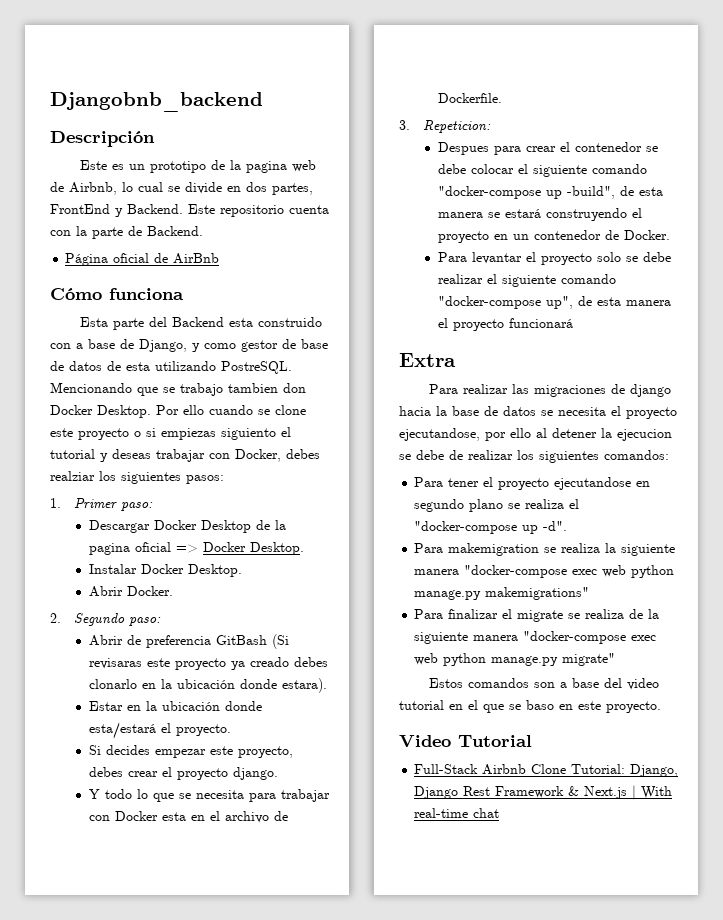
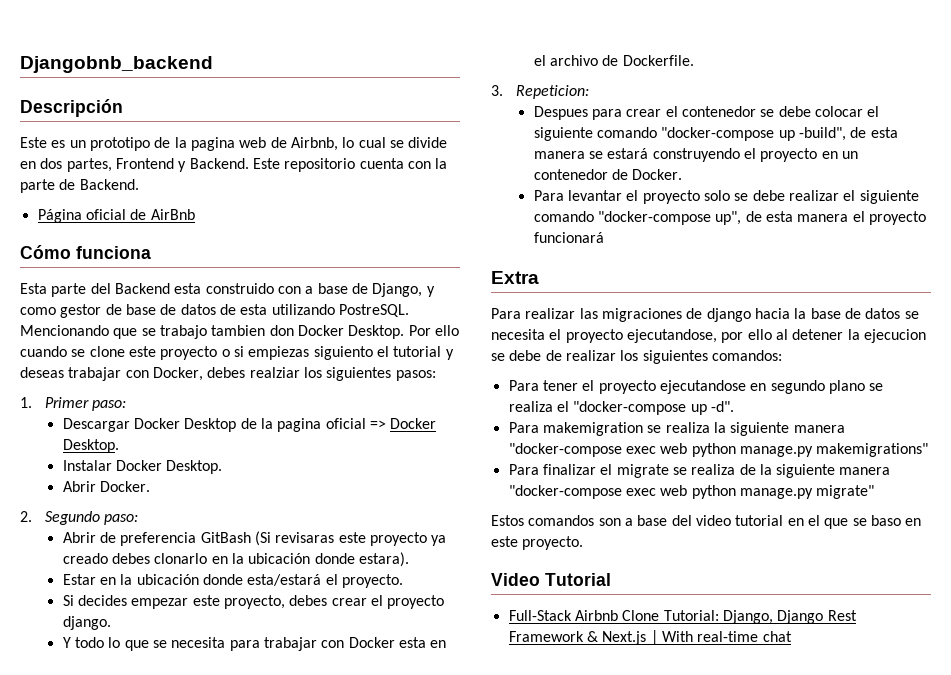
- Este es un prototipo de la pagina web de Airbnb, lo cual se divide en dos partes, FrontEnd y Backend.
+ Este es un prototipo de la pagina web de Airbnb, lo cual se divide en dos partes, Frontend y Backend.

